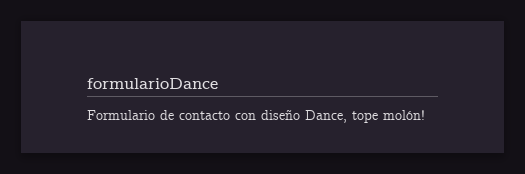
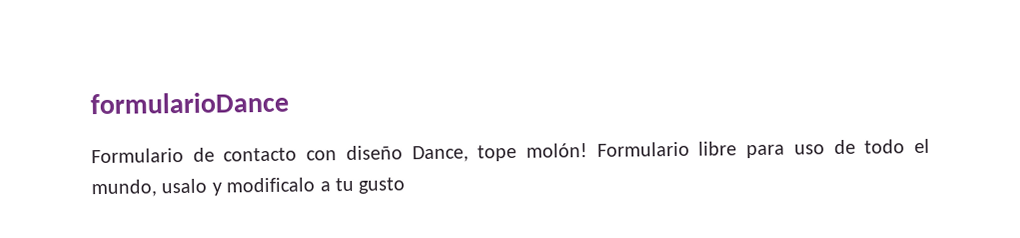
+ Formulario libre para uso de todo el mundo, usalo y modificalo a tu gusto

